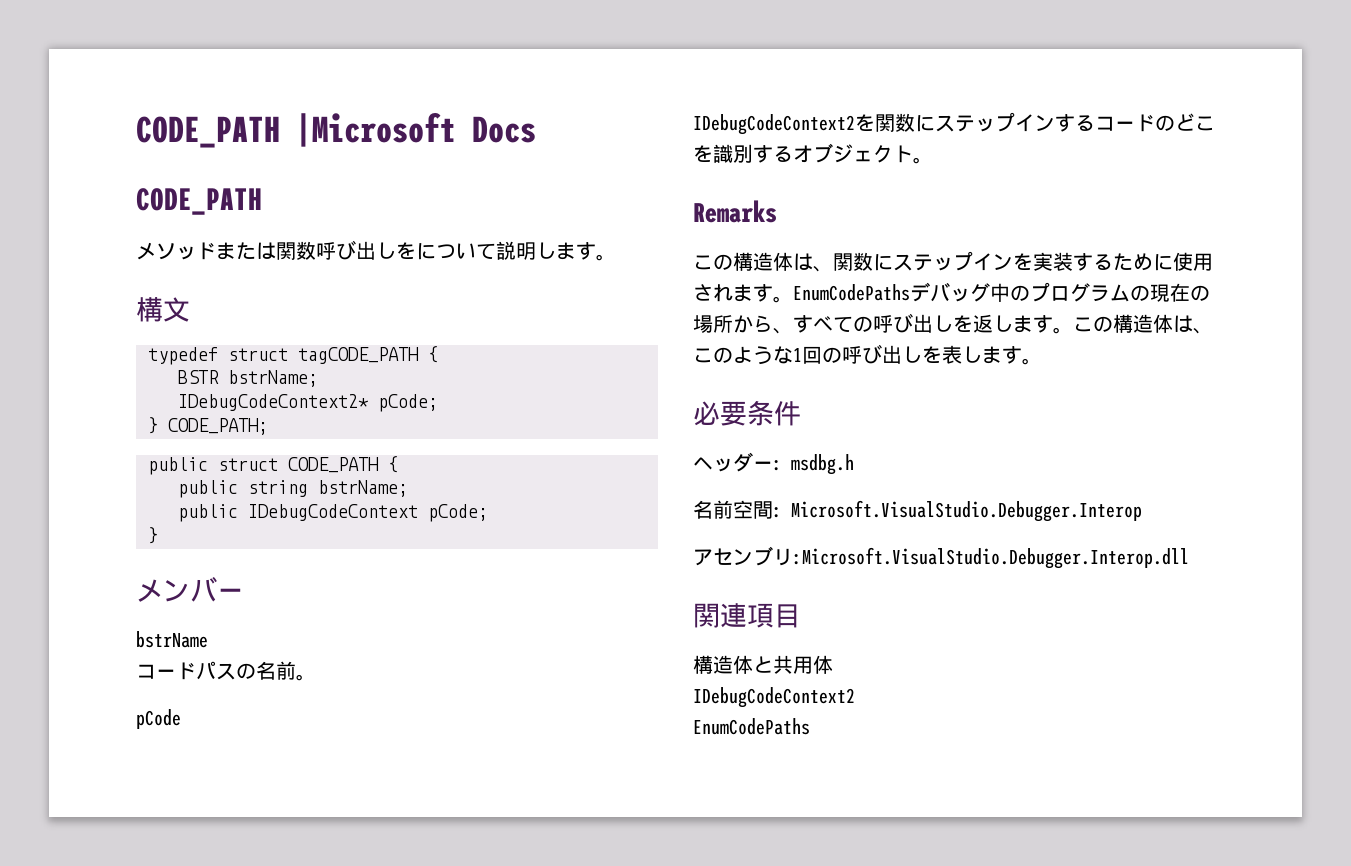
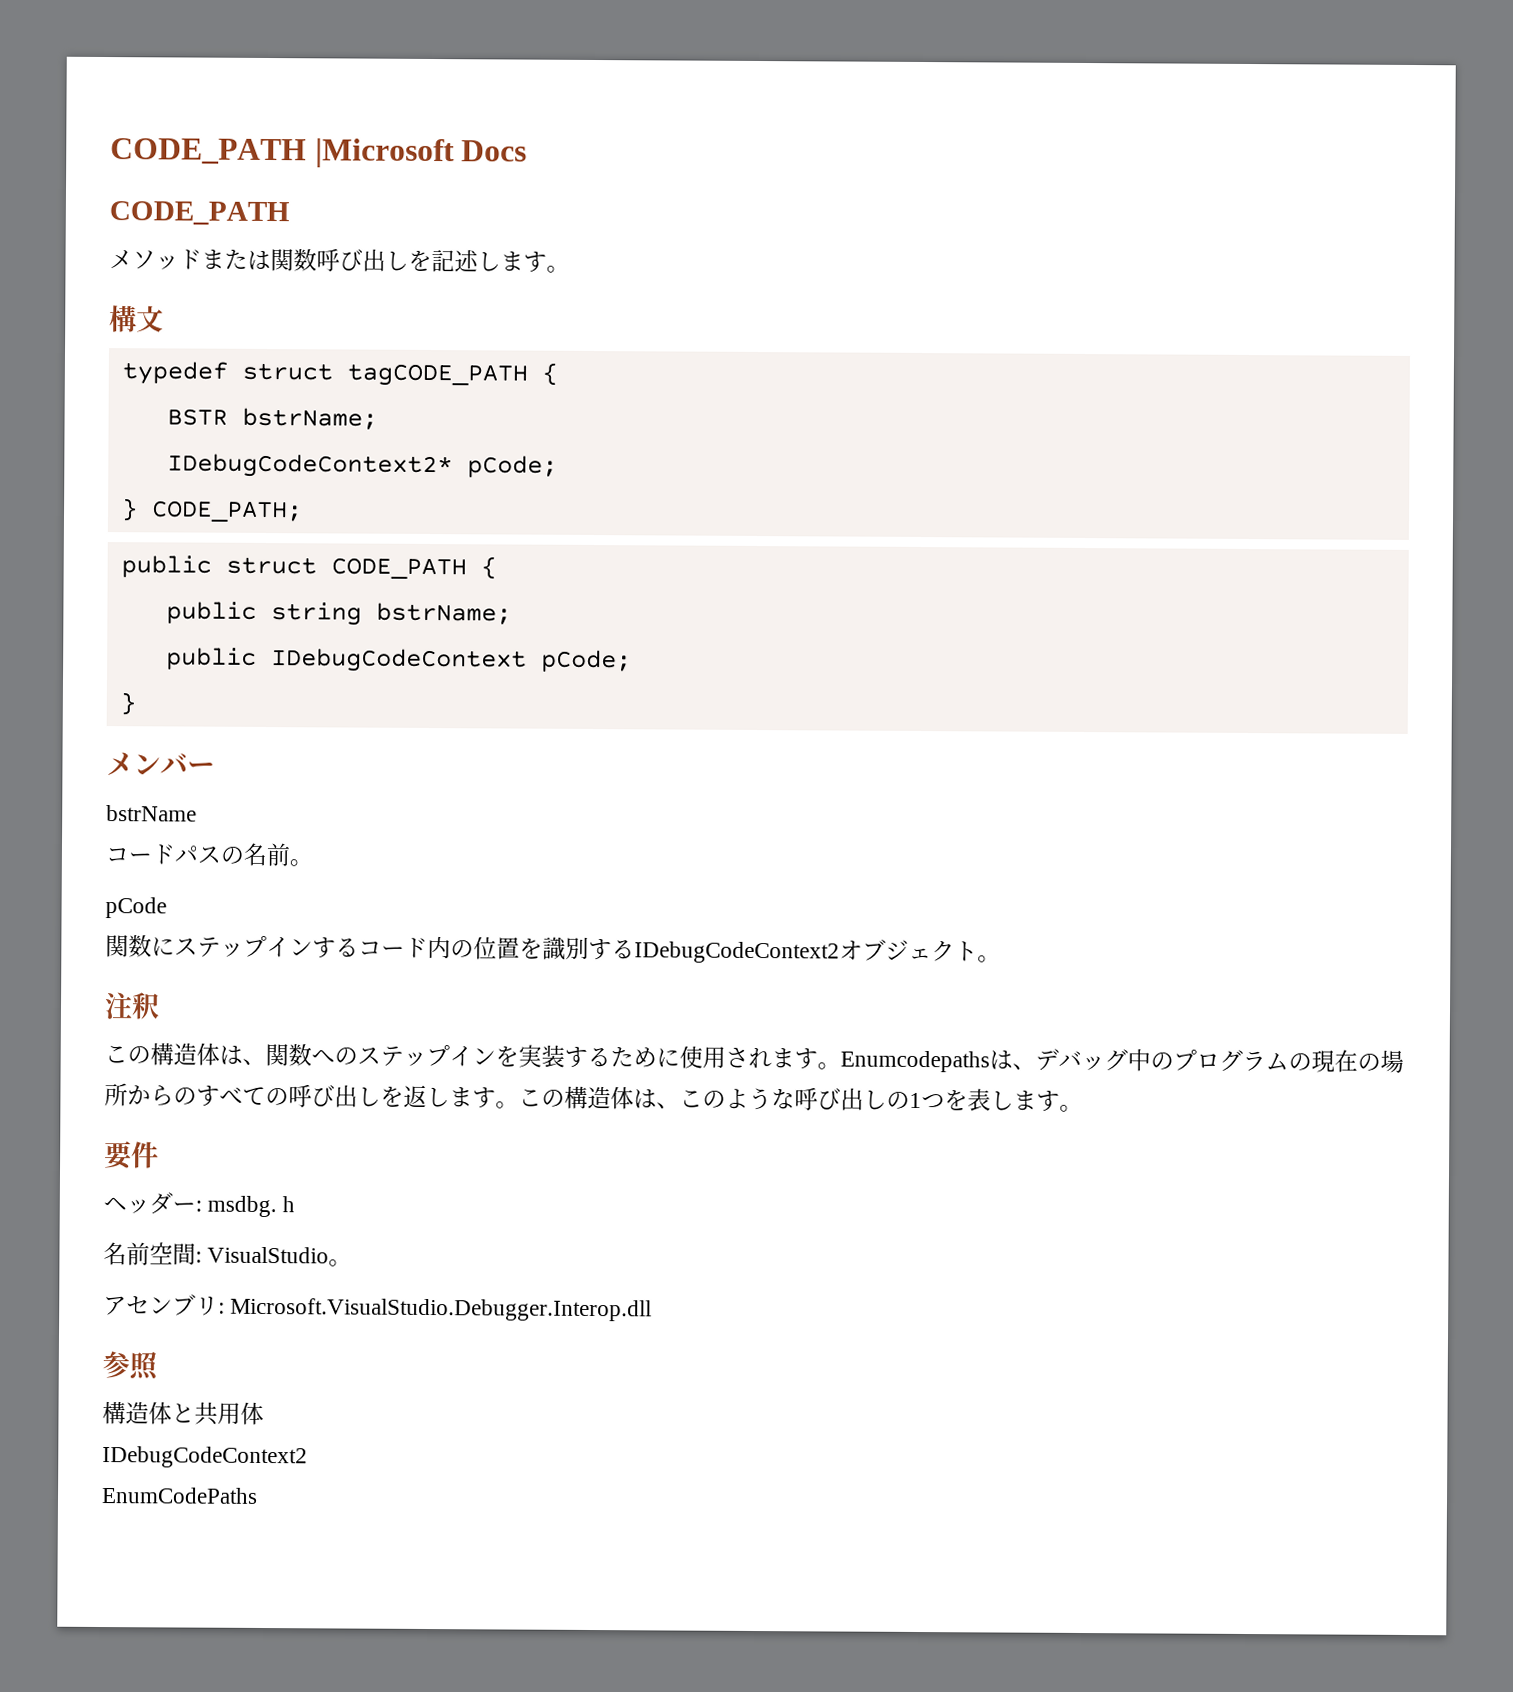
- メソッドまたは関数呼び出しをについて説明します。
+ メソッドまたは関数呼び出しを記述します。
- IDebugCodeContext2を関数にステップインするコードのどこを識別するオブジェクト。
+ 関数にステップインするコード内の位置を識別するIDebugCodeContext2オブジェクト。
- Remarks
+ 注釈
- この構造体は、関数にステップインを実装するために使用されます。
+ この構造体は、関数へのステップインを実装するために使用されます。
- EnumCodePathsデバッグ中のプログラムの現在の場所から、すべての呼び出しを返します。
+ Enumcodepathsは、デバッグ中のプログラムの現在の場所からのすべての呼び出しを返します。
- この構造体は、このような1回の呼び出しを表します。
+ この構造体は、このような呼び出しの1つを表します。
- 必要条件
+ 要件
- ヘッダー: msdbg.h
+ ヘッダー: msdbg. h
- 名前空間: Microsoft.VisualStudio.Debugger.Interop
+ 名前空間: VisualStudio。
- アセンブリ:Microsoft.VisualStudio.Debugger.Interop.dll
- 関連項目
+ アセンブリ: Microsoft.VisualStudio.Debugger.Interop.dll
+ 参照

